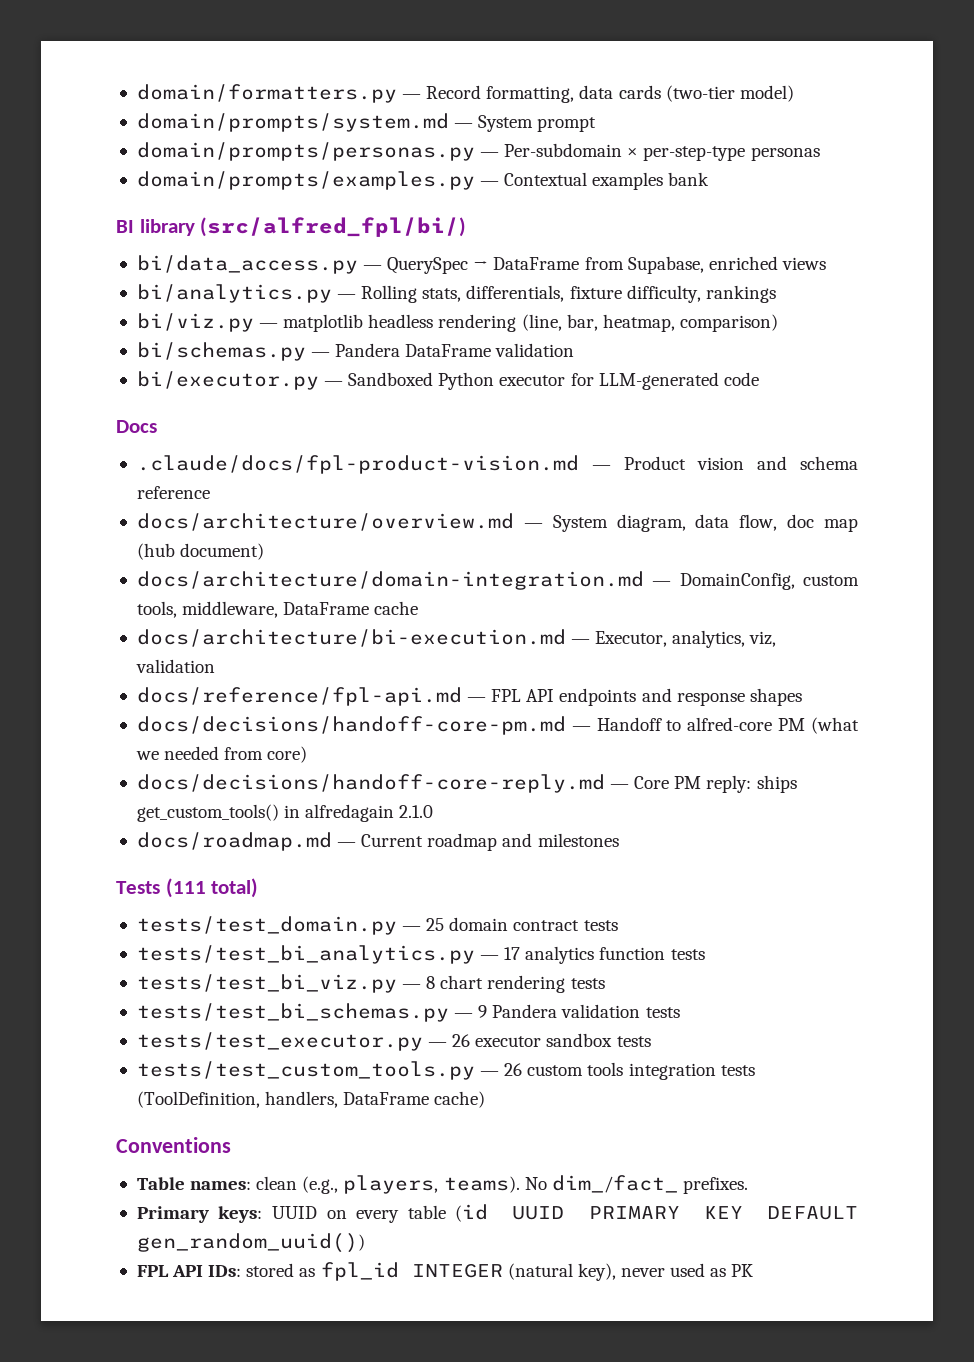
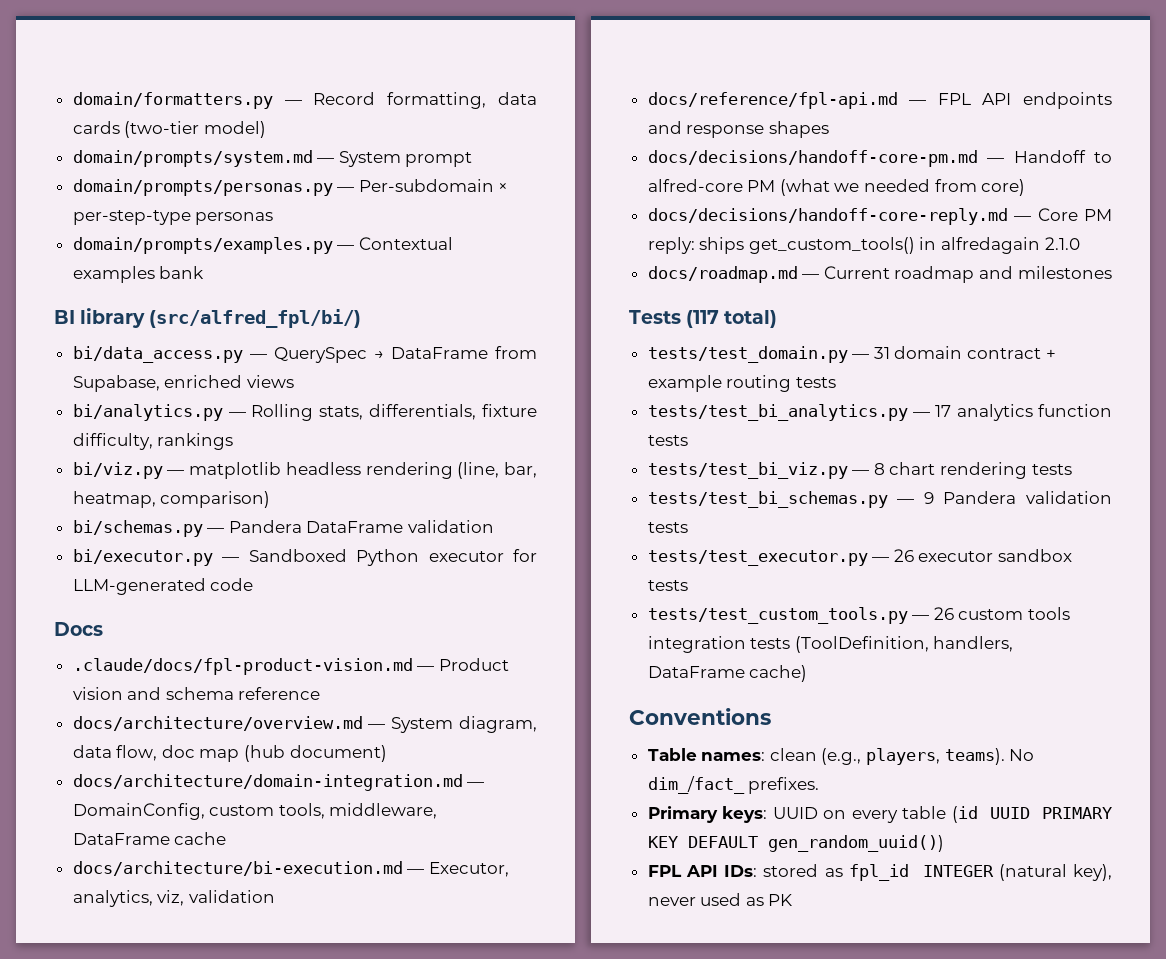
- Tests (111 total)
+ Tests (117 total)
- tests/test_domain.py — 25 domain contract tests
+ tests/test_domain.py — 31 domain contract + example routing tests

